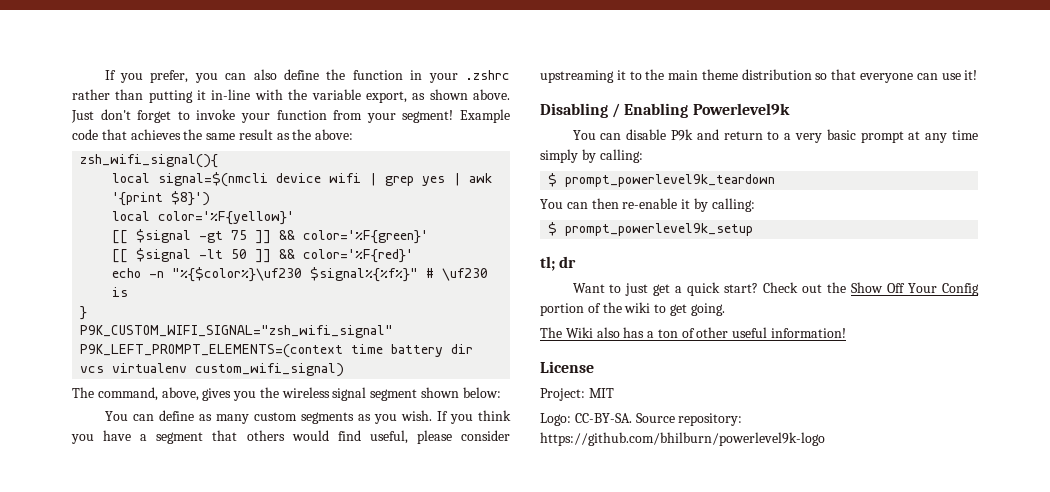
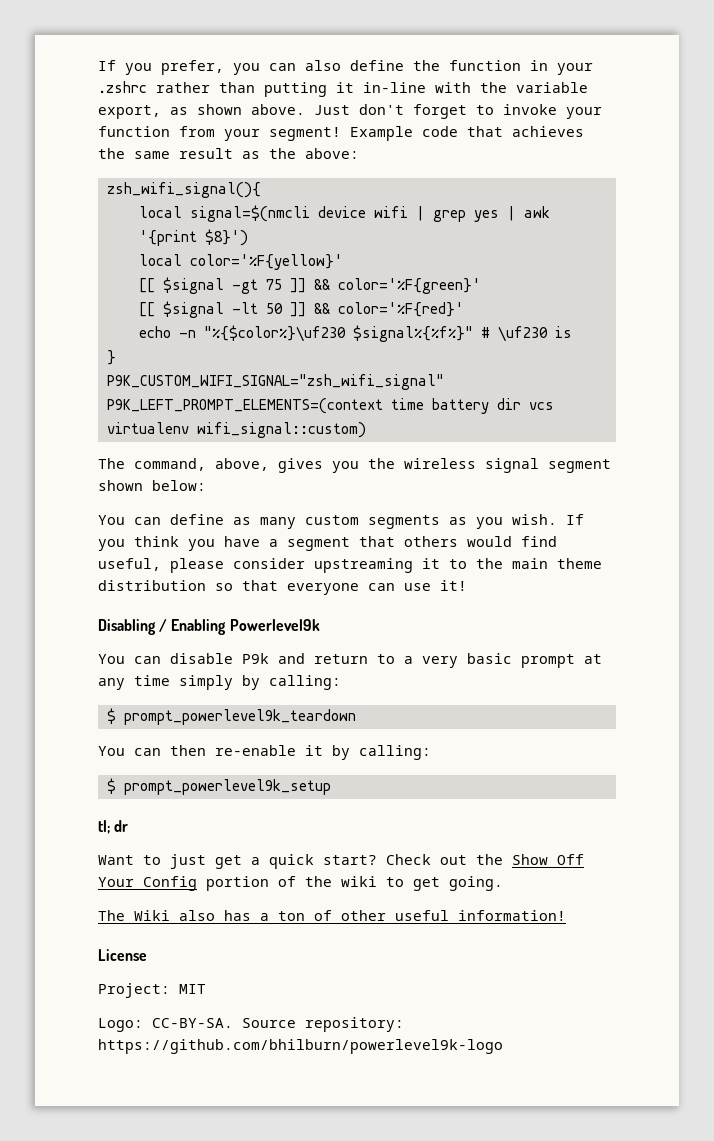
- P9K_LEFT_PROMPT_ELEMENTS=(context time battery dir vcs virtualenv custom_wifi_signal)
+ P9K_LEFT_PROMPT_ELEMENTS=(context time battery dir vcs virtualenv wifi_signal::custom)

